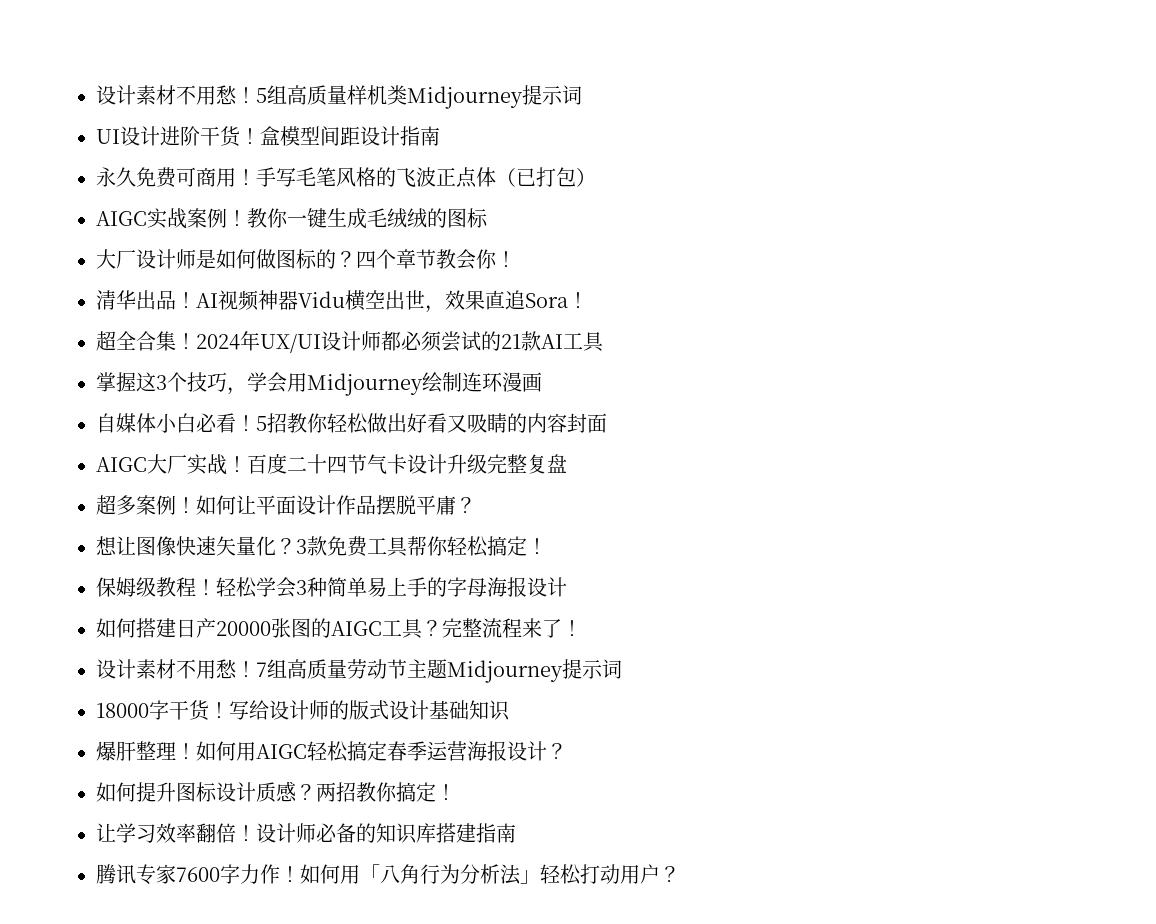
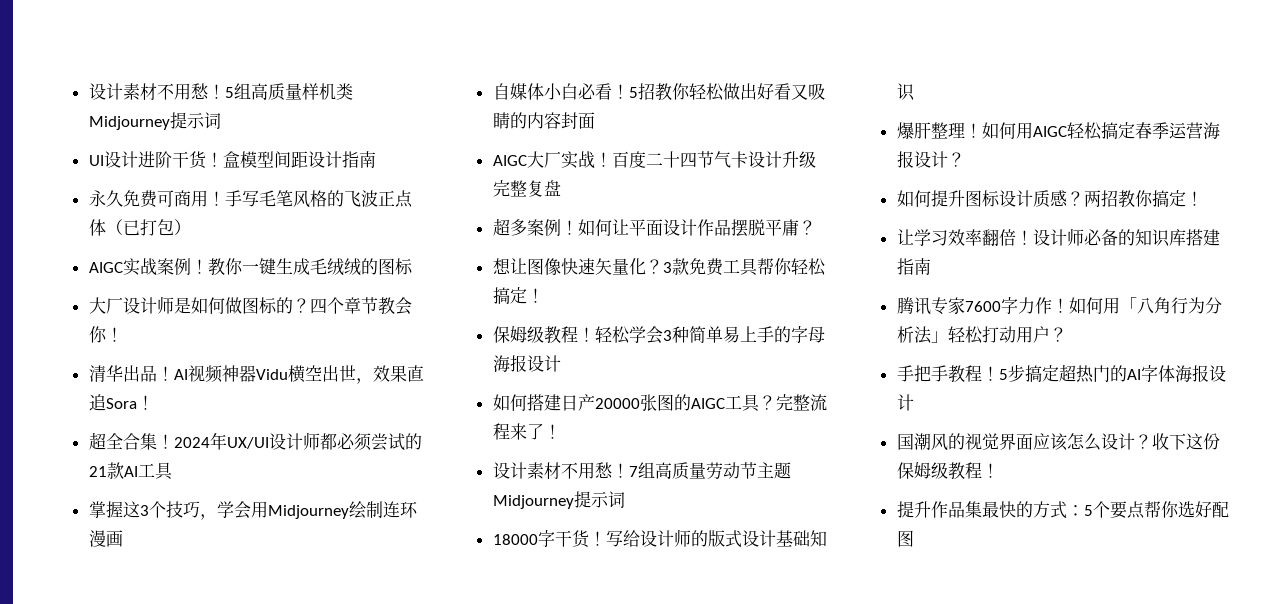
+ 手把手教程！5步搞定超热门的AI字体海报设计
+ 国潮风的视觉界面应该怎么设计？收下这份保姆级教程！
+ 提升作品集最快的方式：5个要点帮你选好配图

